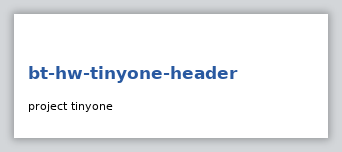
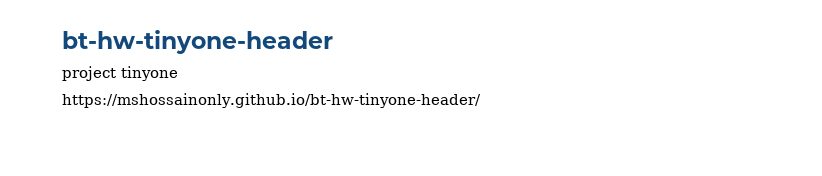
+ https://mshossainonly.github.io/bt-hw-tinyone-header/

